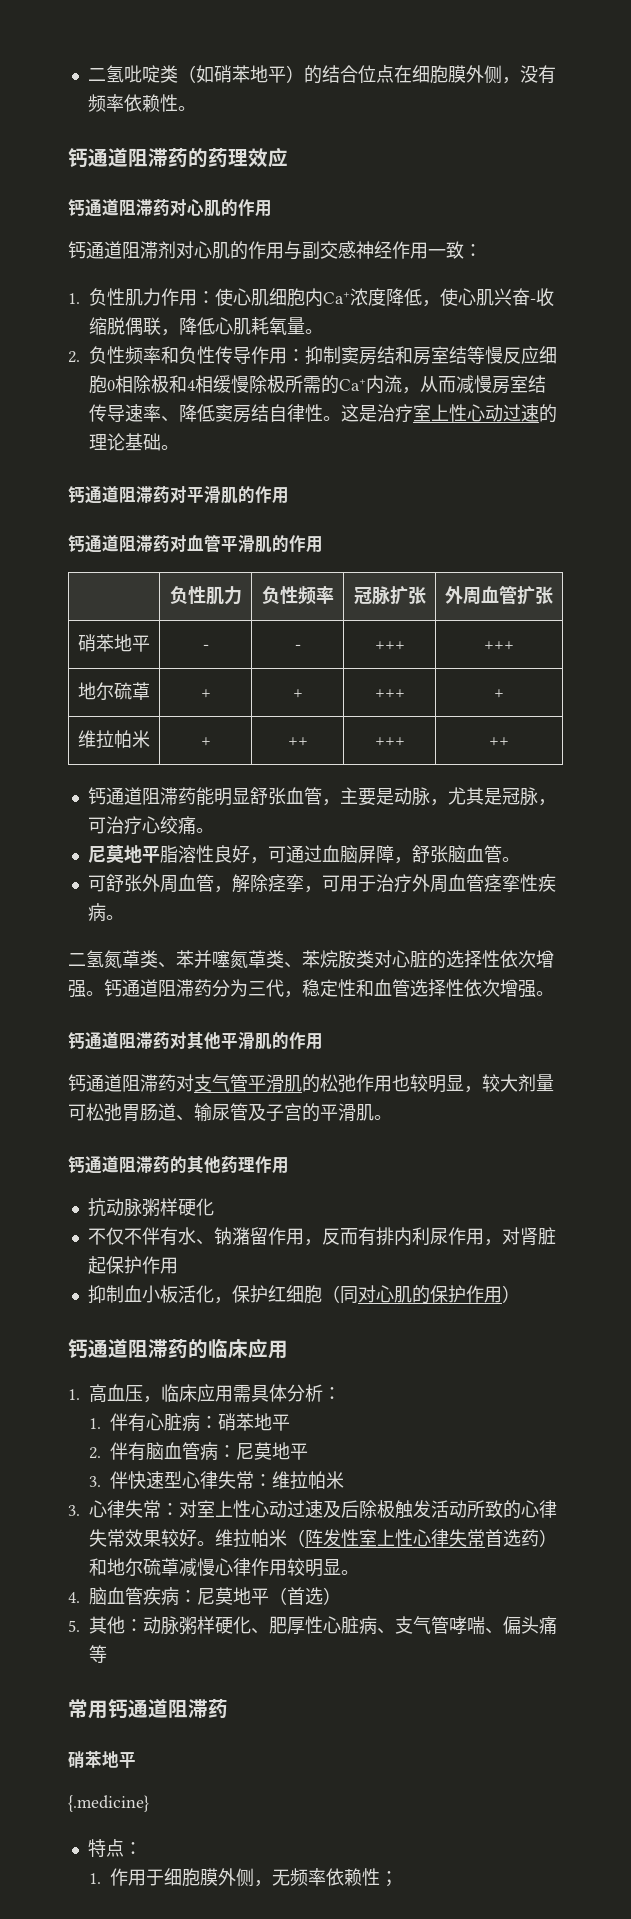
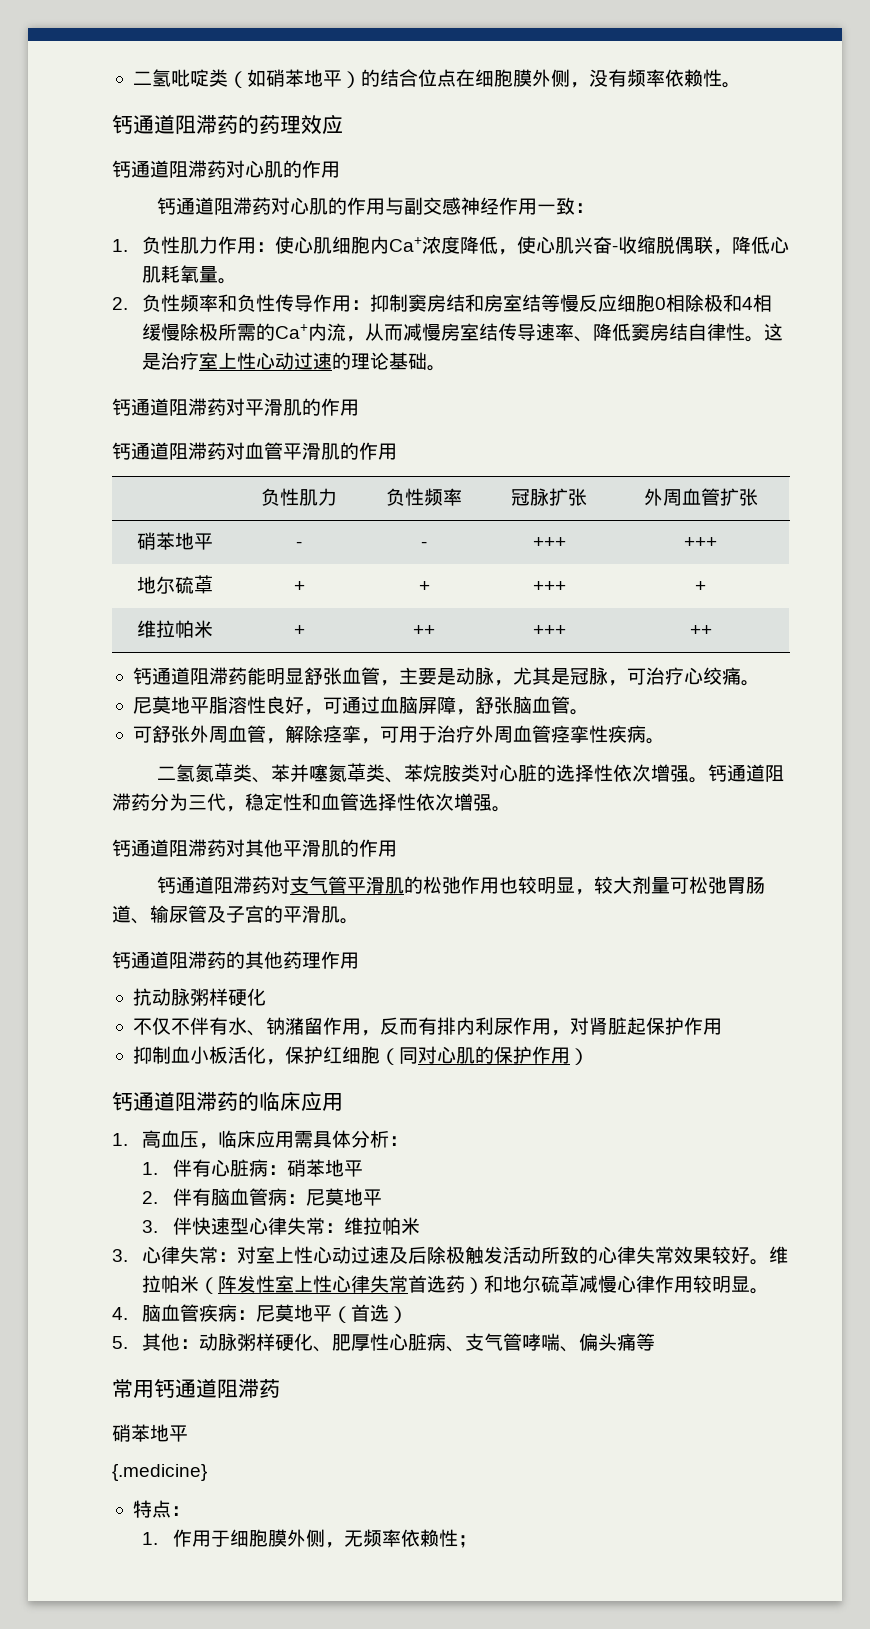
- 钙通道阻滞剂对心肌的作用与副交感神经作用一致：
+ 钙通道阻滞药对心肌的作用与副交感神经作用一致：

